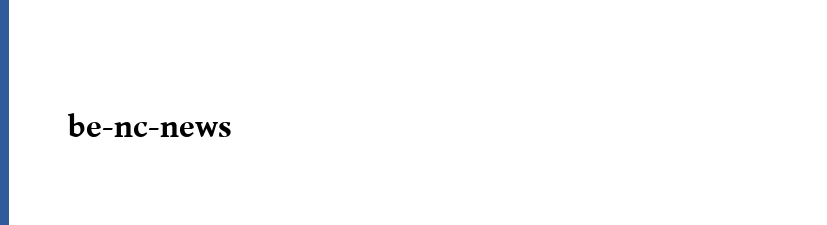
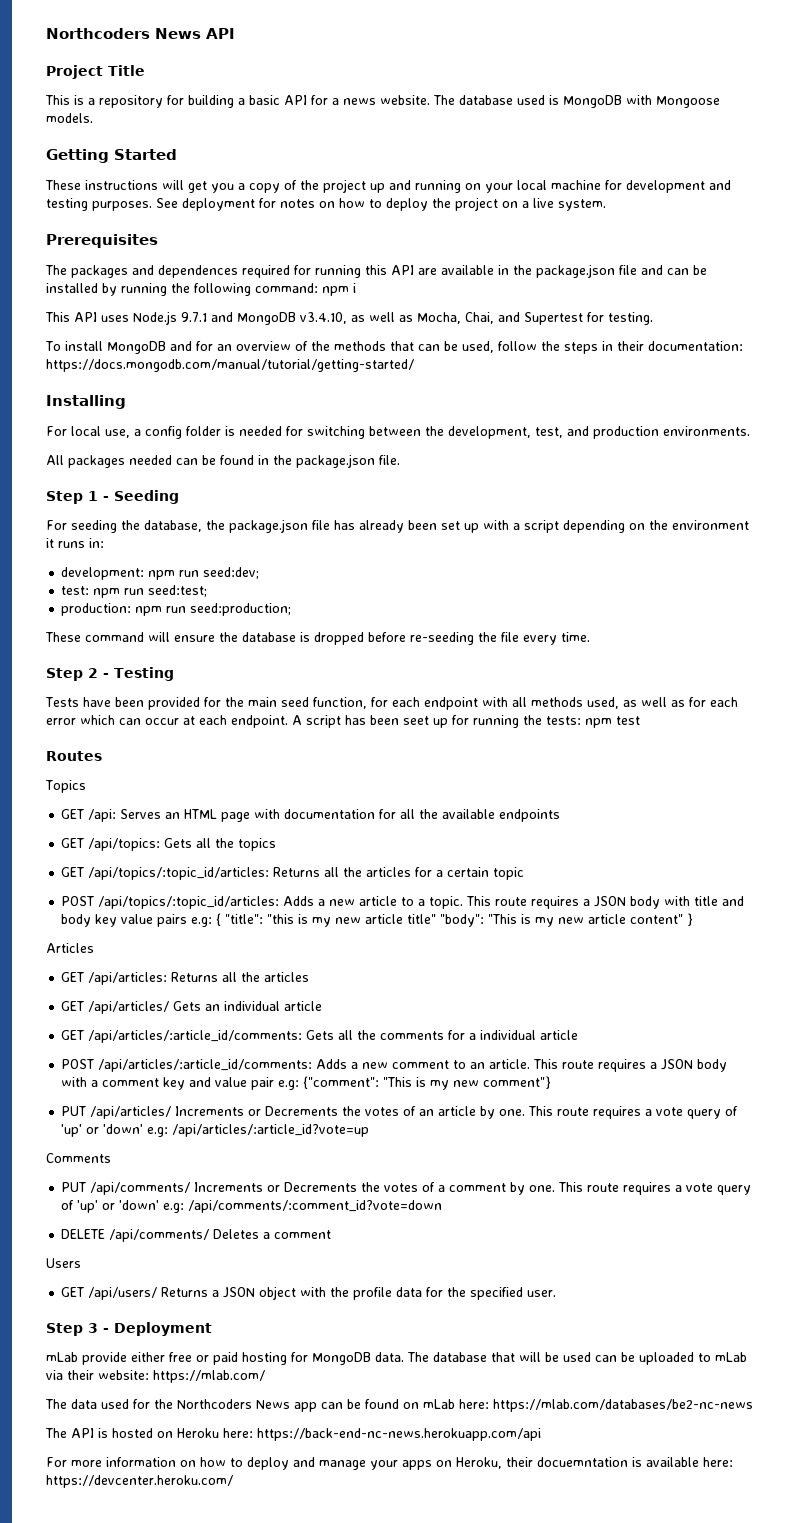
- be-nc-news
+ Northcoders News API
+ Project Title
+ This is a repository for building a basic API for a news website. The database used is MongoDB with Mongoose models.
+ Getting Started
+ These instructions will get you a copy of the project up and running on your local machine for development and testing purposes. See deployment for notes on how to deploy the project on a live system.
+ Prerequisites
+ The packages and dependences required for running this API are available in the package.json file and can be installed by running the following command: npm i
+ This API uses Node.js 9.7.1 and MongoDB v3.4.10, as well as Mocha, Chai, and Supertest for testing.
+ To install MongoDB and for an overview of the methods that can be used, follow the steps in their documentation: https://docs.mongodb.com/manual/tutorial/getting-started/
+ Installing
+ For local use, a config folder is needed for switching between the development, test, and production environments.
+ All packages needed can be found in the package.json file.
+ Step 1 - Seeding
+ For seeding the database, the package.json file has already been set up with a script depending on the environment it runs in:
+ development: npm run seed:dev;
+ test: npm run seed:test;
+ production: npm run seed:production;
+ These command will ensure the database is dropped before re-seeding the file every time.
+ Step 2 - Testing
+ Tests have been provided for the main seed function, for each endpoint with all methods used, as well as for each error which can occur at each endpoint. A script has been seet up for running the tests: npm test
+ Routes
+ Topics
+ GET /api: Serves an HTML page with documentation for all the available endpoints
+ GET /api/topics: Gets all the topics
+ GET /api/topics/:topic_id/articles: Returns all the articles for a certain topic
+ POST /api/topics/:topic_id/articles: Adds a new article to a topic. This route requires a JSON body with title and body key value pairs e.g: { "title": "this is my new article title" "body": "This is my new article content" }
+ Articles
+ GET /api/articles: Returns all the articles
+ GET /api/articles/ Gets an individual article
+ GET /api/articles/:article_id/comments: Gets all the comments for a individual article
+ POST /api/articles/:article_id/comments: Adds a new comment to an article. This route requires a JSON body with a comment key and value pair e.g: {"comment": "This is my new comment"}
+ PUT /api/articles/ Increments or Decrements the votes of an article by one. This route requires a vote query of 'up' or 'down' e.g: /api/articles/:article_id?vote=up
+ Comments
+ PUT /api/comments/ Increments or Decrements the votes of a comment by one. This route requires a vote query of 'up' or 'down' e.g: /api/comments/:comment_id?vote=down
+ DELETE /api/comments/ Deletes a comment
+ Users
+ GET /api/users/ Returns a JSON object with the profile data for the specified user.
+ Step 3 - Deployment
+ mLab provide either free or paid hosting for MongoDB data. The database that will be used can be uploaded to mLab via their website: https://mlab.com/
+ The data used for the Northcoders News app can be found on mLab here: https://mlab.com/databases/be2-nc-news
+ The API is hosted on Heroku here: https://back-end-nc-news.herokuapp.com/api
+ For more information on how to deploy and manage your apps on Heroku, their docuemntation is available here: https://devcenter.heroku.com/

